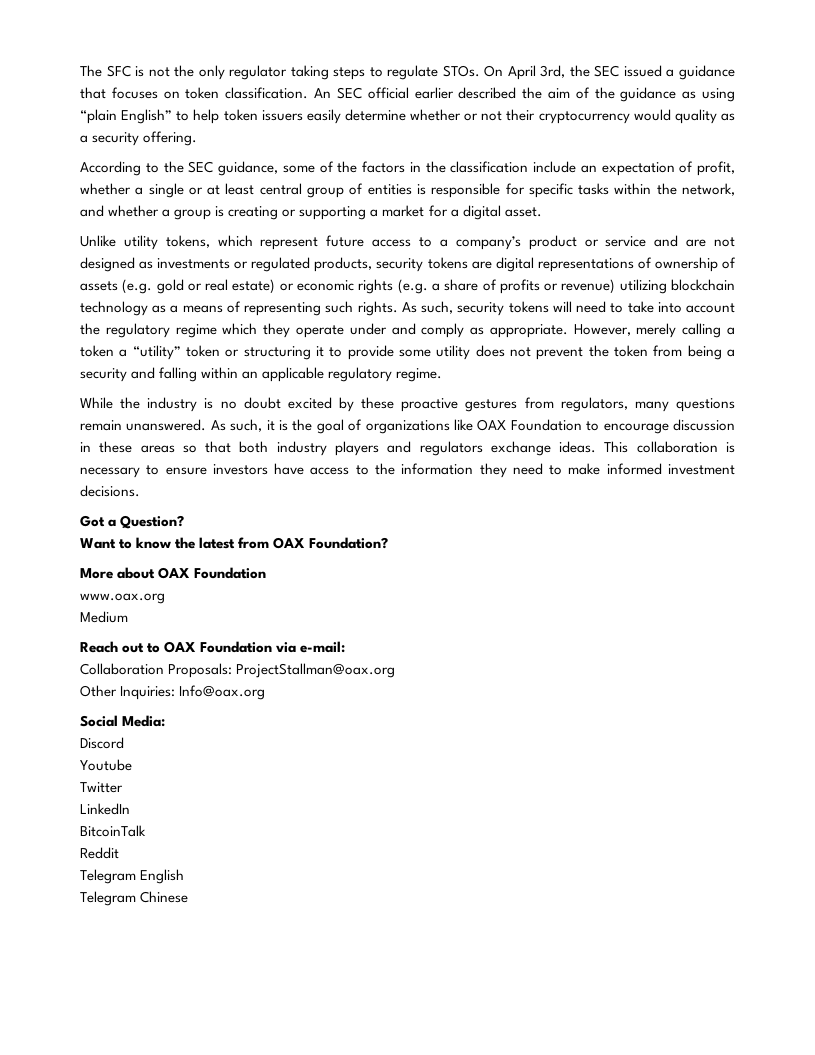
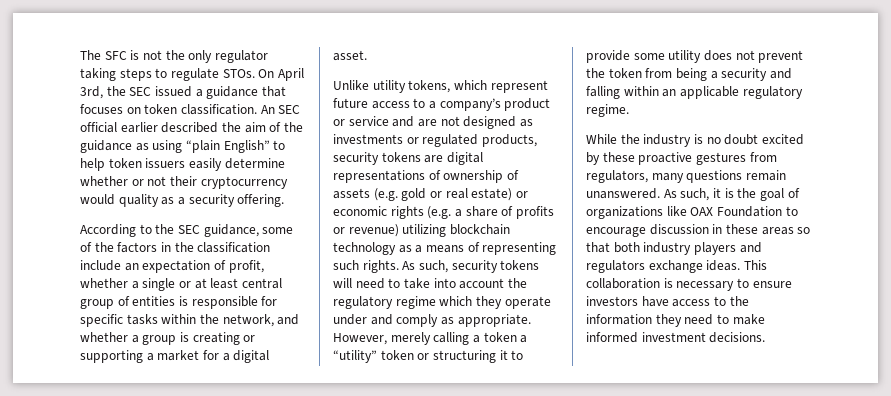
- Got a Question?
- Want to know the latest from OAX Foundation?
- More about OAX Foundation
- www.oax.org
- Medium
- Reach out to OAX Foundation via e-mail:
- Collaboration Proposals: ProjectStallman@oax.org
- Other Inquiries: Info@oax.org
- Social Media:
- Discord
- Youtube
- Twitter
- LinkedIn
- BitcoinTalk
- Reddit
- Telegram English
- Telegram Chinese

